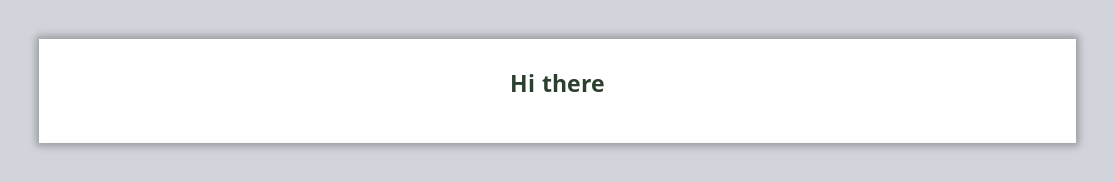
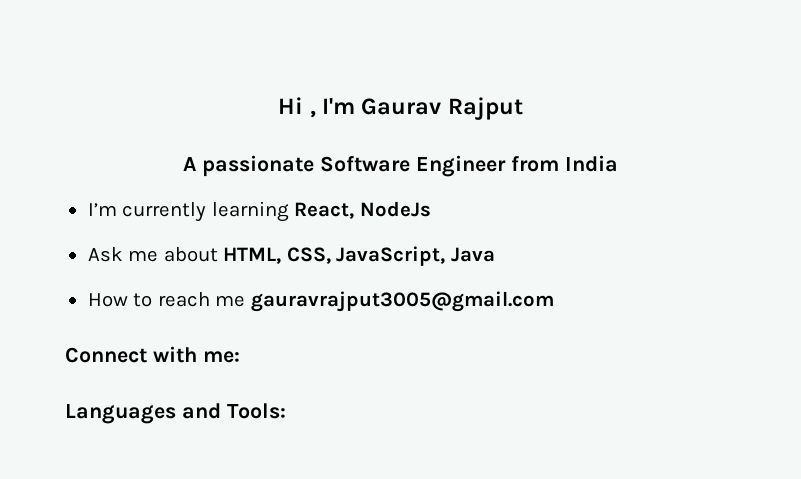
- Hi there
+ Hi , I'm Gaurav Rajput
+ A passionate Software Engineer from India
+ I’m currently learning React, NodeJs
+ Ask me about HTML, CSS, JavaScript, Java
+ How to reach me gauravrajput3005@gmail.com
+ Connect with me:
+ Languages and Tools:

